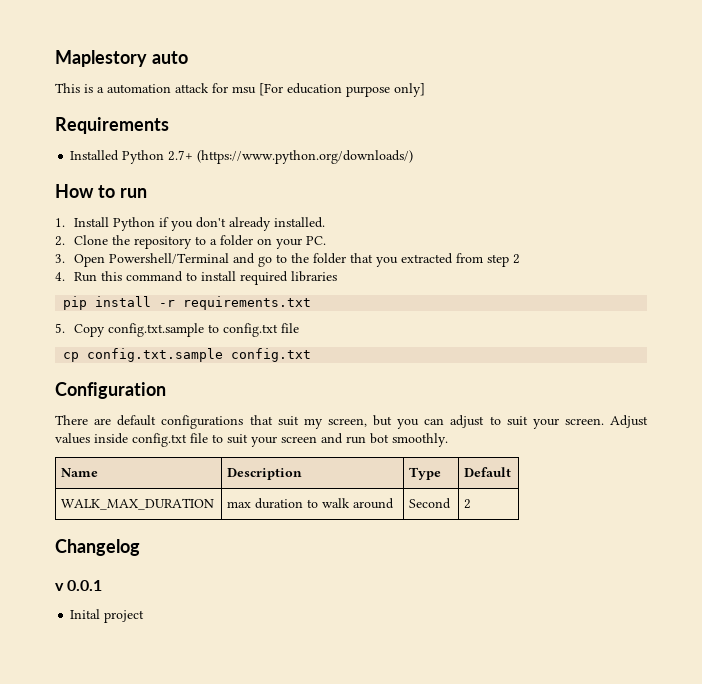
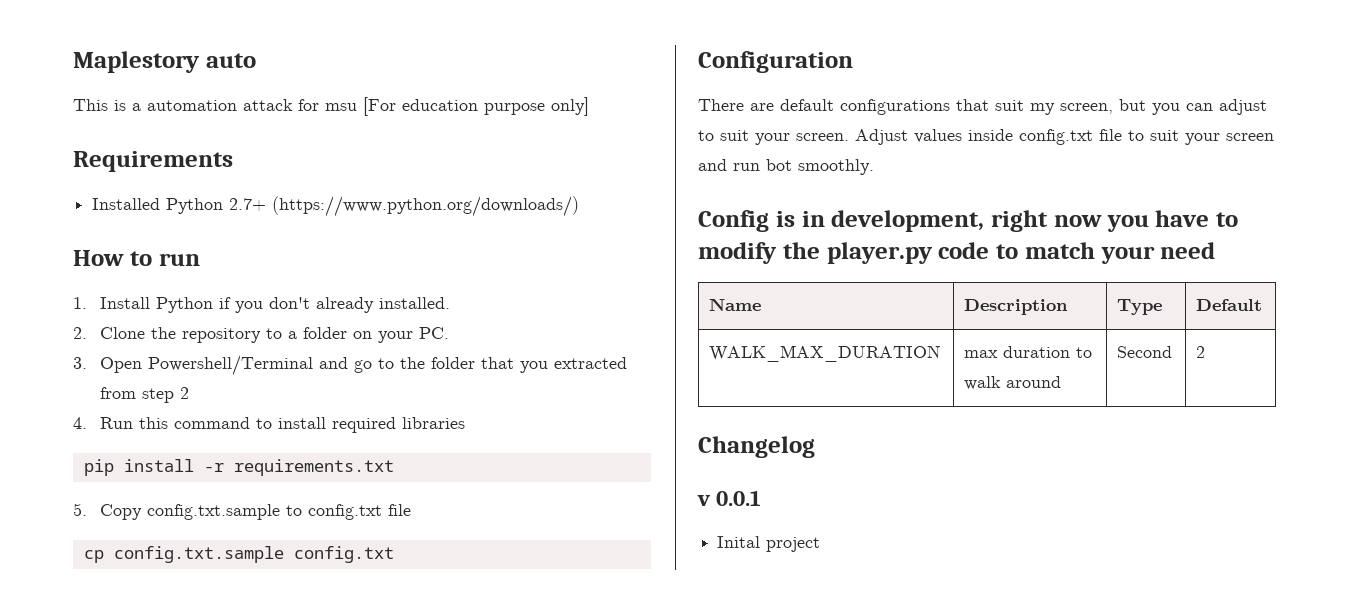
+ Config is in development, right now you have to modify the player.py code to match your need

